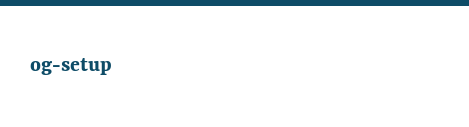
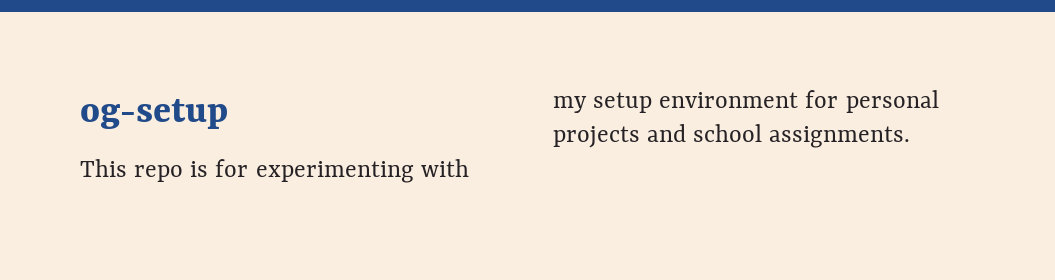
+ This repo is for experimenting with my setup environment for personal projects and school assignments.

